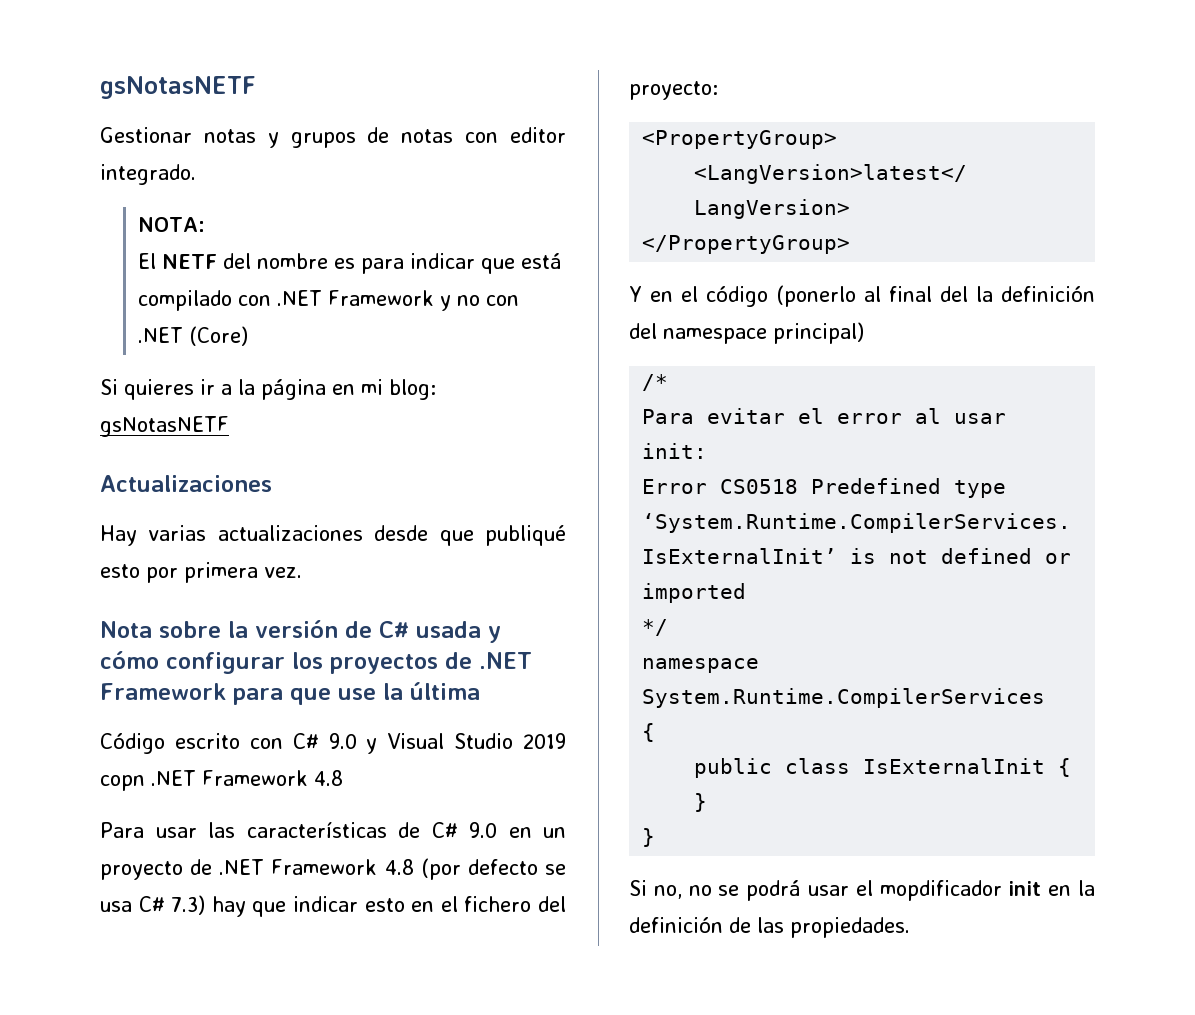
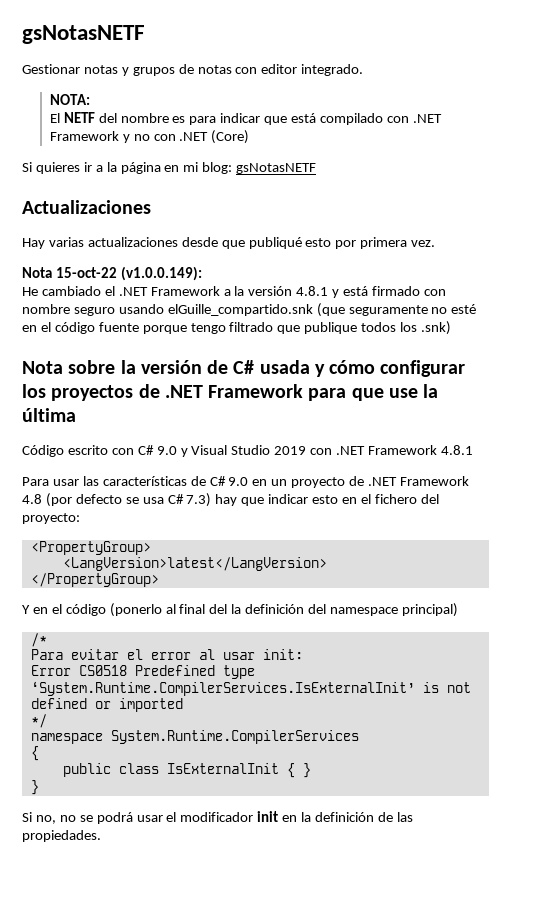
+ Nota 15-oct-22 (v1.0.0.149):
+ He cambiado el .NET Framework a la versión 4.8.1 y está firmado con nombre seguro usando elGuille_compartido.snk (que seguramente no esté en el código fuente porque tengo filtrado que publique todos los .snk)
- Código escrito con C# 9.0 y Visual Studio 2019 copn .NET Framework 4.8
+ Código escrito con C# 9.0 y Visual Studio 2019 con .NET Framework 4.8.1
- Si no, no se podrá usar el mopdificador init en la definición de las propiedades.
+ Si no, no se podrá usar el modificador init en la definición de las propiedades.

